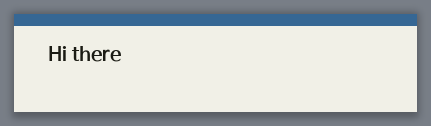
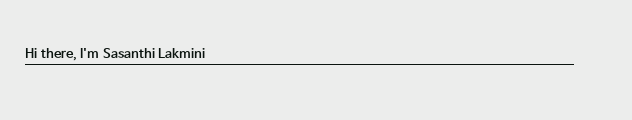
- Hi there
+ Hi there, I'm Sasanthi Lakmini

